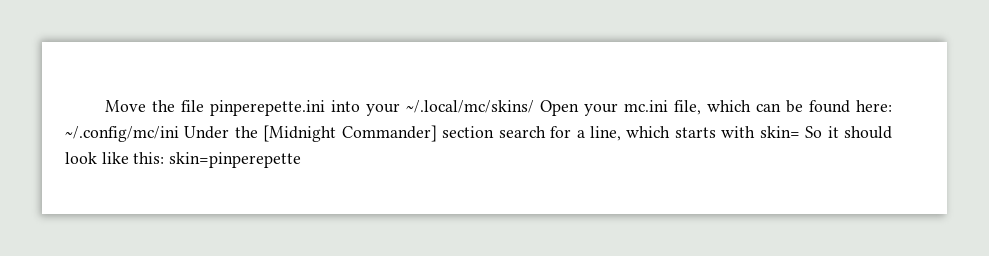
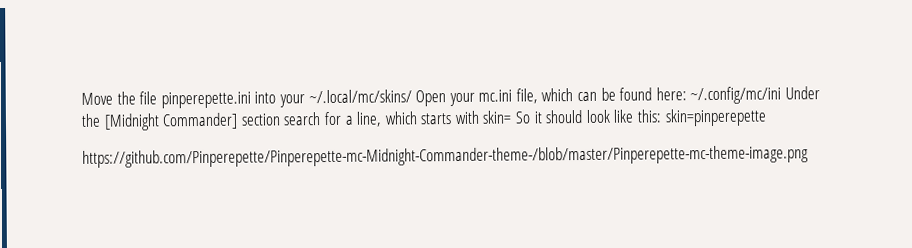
+ https://github.com/Pinperepette/Pinperepette-mc-Midnight-Commander-theme-/blob/master/Pinperepette-mc-theme-image.png

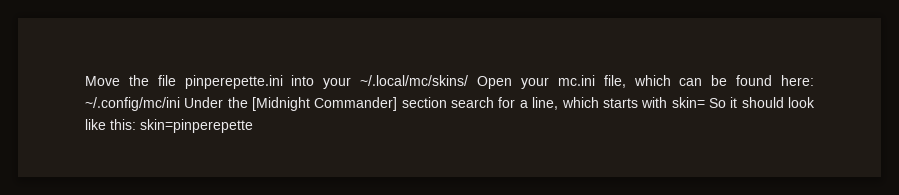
- https://github.com/Pinperepette/Pinperepette-mc-Midnight-Commander-theme-/blob/master/Pinperepette-mc-theme-image.png

